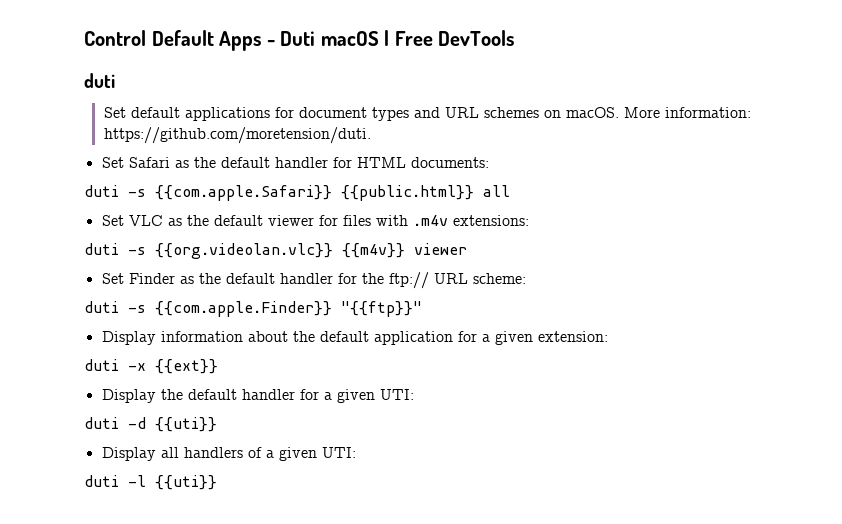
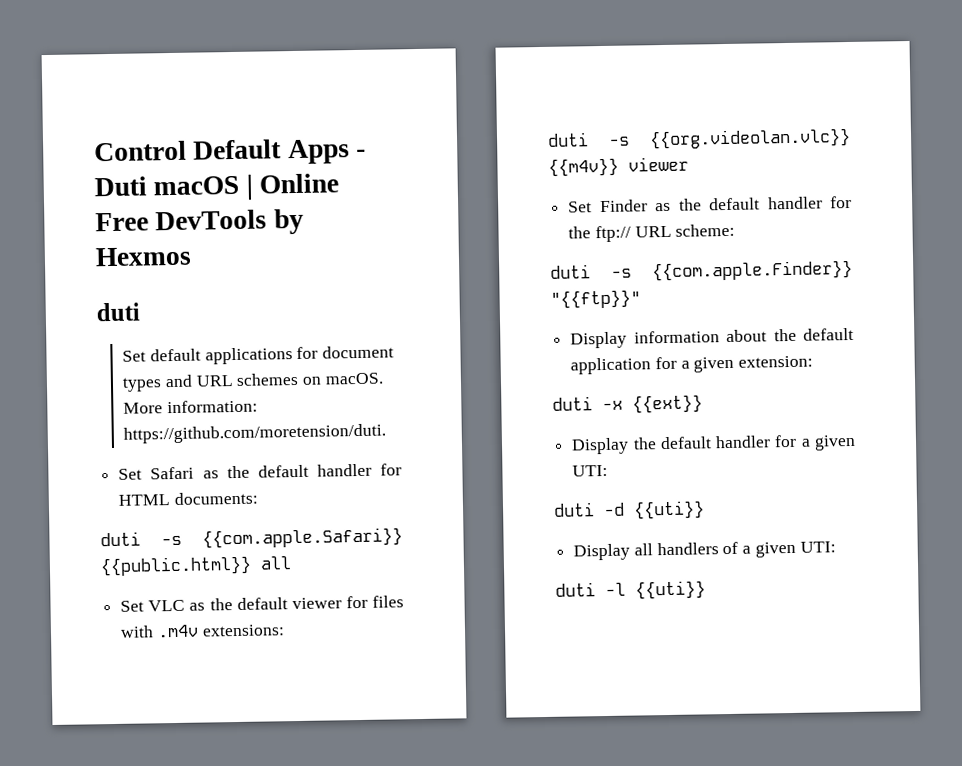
- Control Default Apps - Duti macOS | Free DevTools
+ Control Default Apps - Duti macOS | Online Free DevTools by Hexmos

